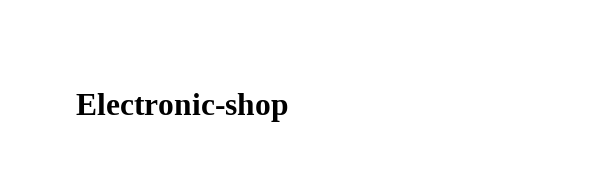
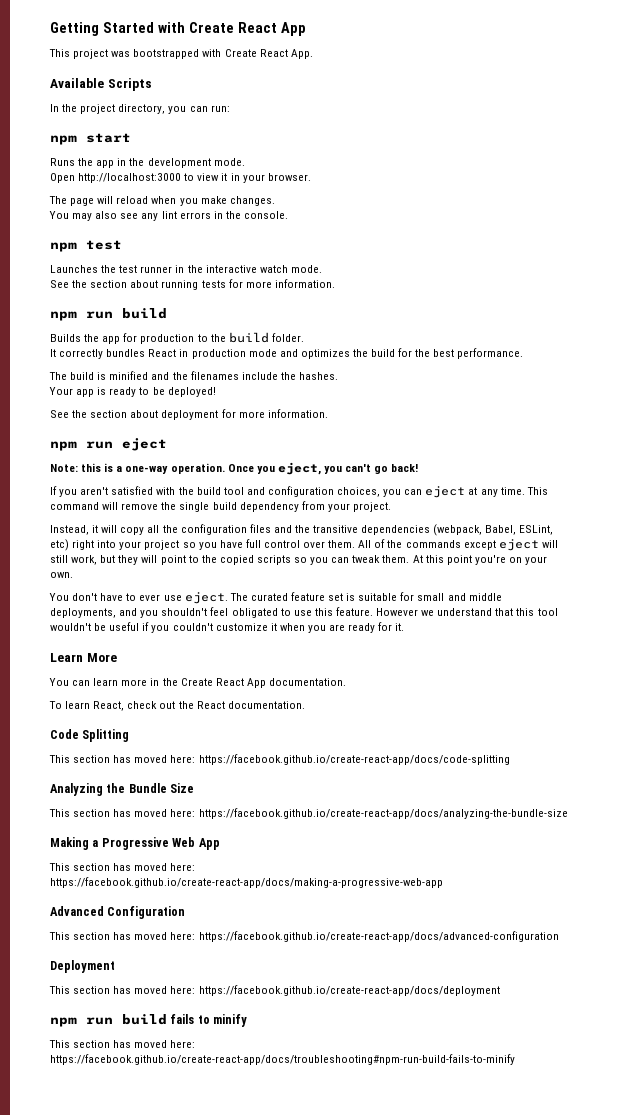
- Electronic-shop
+ Getting Started with Create React App
+ This project was bootstrapped with Create React App.
+ Available Scripts
+ In the project directory, you can run:
+ npm start
+ Runs the app in the development mode.
+ Open http://localhost:3000 to view it in your browser.
+ The page will reload when you make changes.
+ You may also see any lint errors in the console.
+ npm test
+ Launches the test runner in the interactive watch mode.
+ See the section about running tests for more information.
+ npm run build
+ Builds the app for production to the build folder.
+ It correctly bundles React in production mode and optimizes the build for the best performance.
+ The build is minified and the filenames include the hashes.
+ Your app is ready to be deployed!
+ See the section about deployment for more information.
+ npm run eject
+ Note: this is a one-way operation. Once you eject, you can't go back!
+ If you aren't satisfied with the build tool and configuration choices, you can eject at any time. This command will remove the single build dependency from your project.
+ Instead, it will copy all the configuration files and the transitive dependencies (webpack, Babel, ESLint, etc) right into your project so you have full control over them. All of the commands except eject will still work, but they will point to the copied scripts so you can tweak them. At this point you're on your own.
+ You don't have to ever use eject. The curated feature set is suitable for small and middle deployments, and you shouldn't feel obligated to use this feature. However we understand that this tool wouldn't be useful if you couldn't customize it when you are ready for it.
+ Learn More
+ You can learn more in the Create React App documentation.
+ To learn React, check out the React documentation.
+ Code Splitting
+ This section has moved here: https://facebook.github.io/create-react-app/docs/code-splitting
+ Analyzing the Bundle Size
+ This section has moved here: https://facebook.github.io/create-react-app/docs/analyzing-the-bundle-size
+ Making a Progressive Web App
+ This section has moved here: https://facebook.github.io/create-react-app/docs/making-a-progressive-web-app
+ Advanced Configuration
+ This section has moved here: https://facebook.github.io/create-react-app/docs/advanced-configuration
+ Deployment
+ This section has moved here: https://facebook.github.io/create-react-app/docs/deployment
+ npm run build fails to minify
+ This section has moved here: https://facebook.github.io/create-react-app/docs/troubleshooting#npm-run-build-fails-to-minify

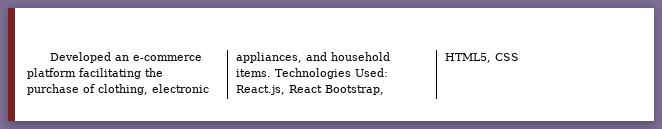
- Getting Started with Create React App
- This project was bootstrapped with Create React App.
- Available Scripts
- In the project directory, you can run:
- npm start
- Runs the app in the development mode.
- Open http://localhost:3000 to view it in your browser.
- The page will reload when you make changes.
- You may also see any lint errors in the console.
- npm test
- Launches the test runner in the interactive watch mode.
- See the section about running tests for more information.
- npm run build
- Builds the app for production to the build folder.
- It correctly bundles React in production mode and optimizes the build for the best performance.
- The build is minified and the filenames include the hashes.
- Your app is ready to be deployed!
- See the section about deployment for more information.
- npm run eject
- Note: this is a one-way operation. Once you eject, you can't go back!
- If you aren't satisfied with the build tool and configuration choices, you can eject at any time. This command will remove the single build dependency from your project.
- Instead, it will copy all the configuration files and the transitive dependencies (webpack, Babel, ESLint, etc) right into your project so you have full control over them. All of the commands except eject will still work, but they will point to the copied scripts so you can tweak them. At this point you're on your own.
- You don't have to ever use eject. The curated feature set is suitable for small and middle deployments, and you shouldn't feel obligated to use this feature. However we understand that this tool wouldn't be useful if you couldn't customize it when you are ready for it.
- Learn More
- You can learn more in the Create React App documentation.
- To learn React, check out the React documentation.
- Code Splitting
- This section has moved here: https://facebook.github.io/create-react-app/docs/code-splitting
- Analyzing the Bundle Size
- This section has moved here: https://facebook.github.io/create-react-app/docs/analyzing-the-bundle-size
- Making a Progressive Web App
- This section has moved here: https://facebook.github.io/create-react-app/docs/making-a-progressive-web-app
- Advanced Configuration
- This section has moved here: https://facebook.github.io/create-react-app/docs/advanced-configuration
- Deployment
- This section has moved here: https://facebook.github.io/create-react-app/docs/deployment
- npm run build fails to minify
- This section has moved here: https://facebook.github.io/create-react-app/docs/troubleshooting#npm-run-build-fails-to-minify
+ Developed an e-commerce platform facilitating the purchase of clothing, electronic appliances, and household items. Technologies Used: React.js, React Bootstrap, HTML5, CSS

